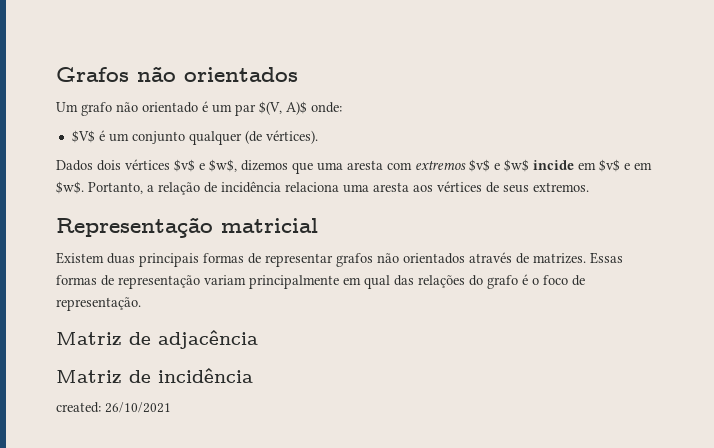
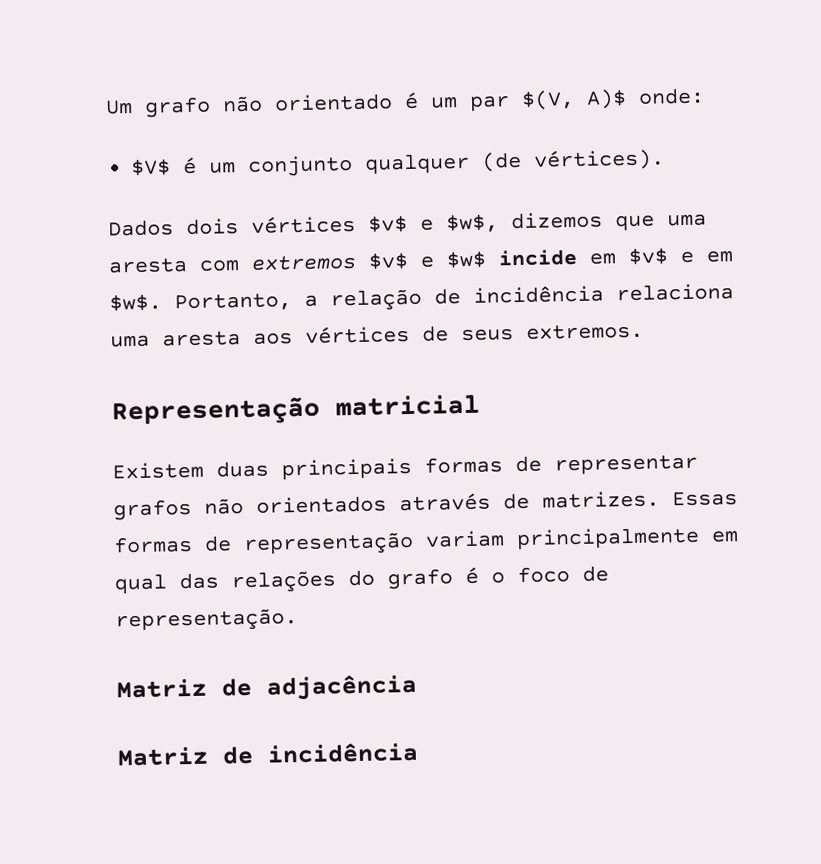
- Grafos não orientados
- created: 26/10/2021

